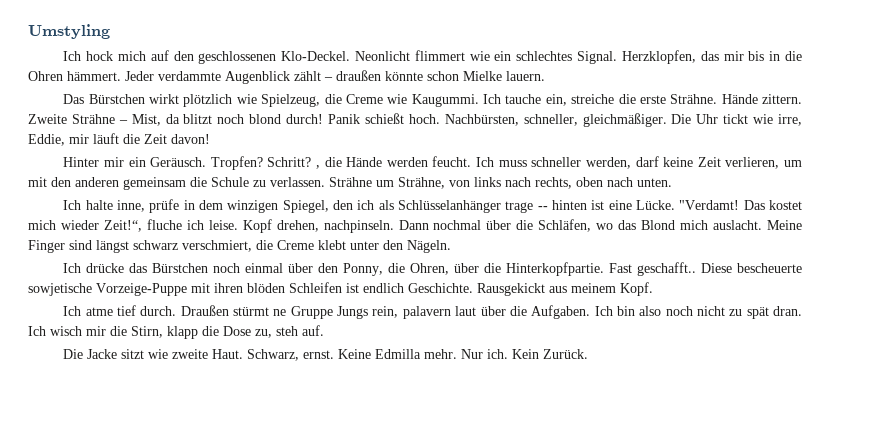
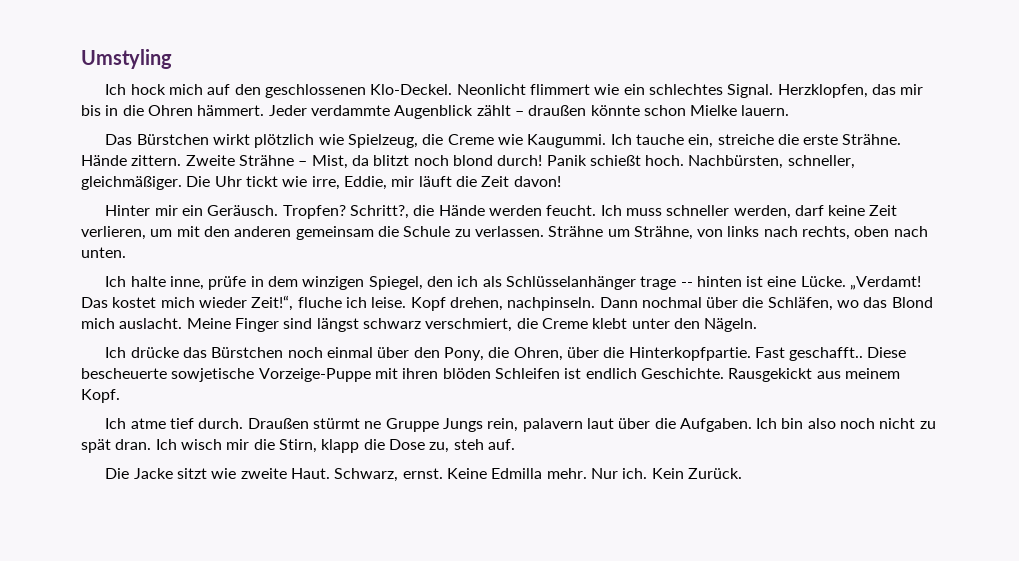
- Schritt? , die Hände werden feucht.
+ Schritt?, die Hände werden feucht.
- "Verdamt!
+ „Verdamt!
- Ich drücke das Bürstchen noch einmal über den Ponny, die Ohren, über die Hinterkopfpartie.
+ Ich drücke das Bürstchen noch einmal über den Pony, die Ohren, über die Hinterkopfpartie.

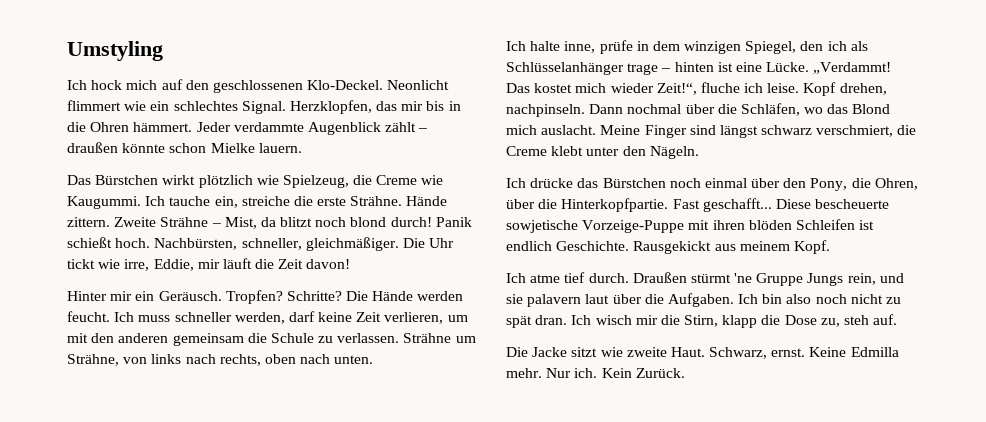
- Schritt?, die Hände werden feucht.
+ Schritte? Die Hände werden feucht.
- Ich halte inne, prüfe in dem winzigen Spiegel, den ich als Schlüsselanhänger trage -- hinten ist eine Lücke.
+ Ich halte inne, prüfe in dem winzigen Spiegel, den ich als Schlüsselanhänger trage – hinten ist eine Lücke.
- „Verdamt!
+ „Verdammt!
- Fast geschafft..
+ Fast geschafft...
- Draußen stürmt ne Gruppe Jungs rein, palavern laut über die Aufgaben.
+ Draußen stürmt 'ne Gruppe Jungs rein, und sie palavern laut über die Aufgaben.

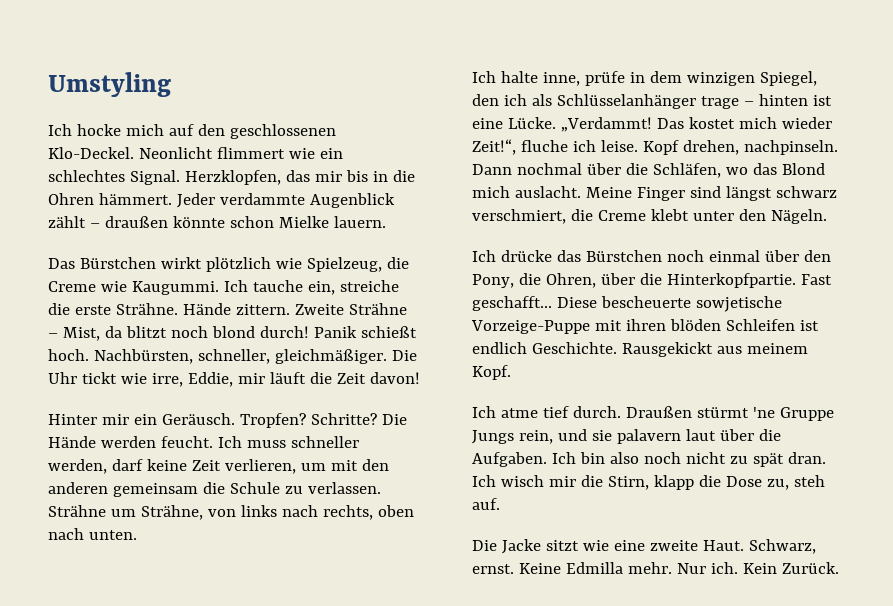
- Ich hock mich auf den geschlossenen Klo-Deckel.
+ Ich hocke mich auf den geschlossenen Klo-Deckel.
- Die Jacke sitzt wie zweite Haut.
+ Die Jacke sitzt wie eine zweite Haut.

